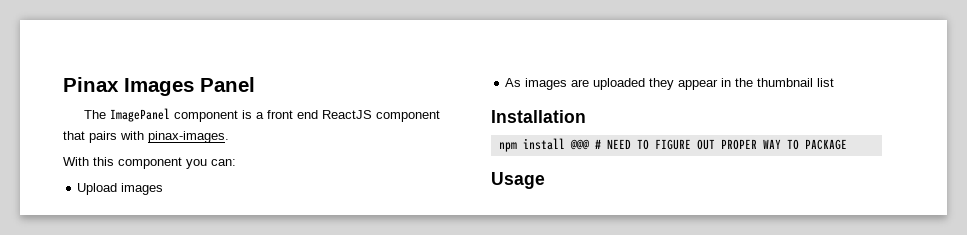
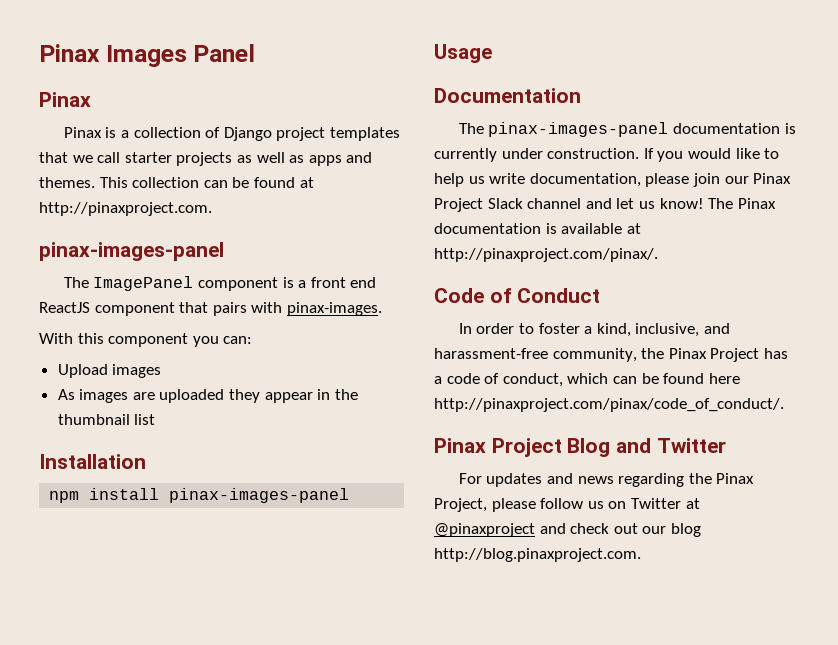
  Pinax Images Panel
+ Pinax
+ Pinax is a collection of Django project templates that we call starter projects as well as apps and themes. This collection can be found at http://pinaxproject.com.
+ pinax-images-panel
- npm install @@@ # NEED TO FIGURE OUT PROPER WAY TO PACKAGE
+ npm install pinax-images-panel
  Usage
+ Documentation
+ The pinax-images-panel documentation is currently under construction. If you would like to help us write documentation, please join our Pinax Project Slack channel and let us know! The Pinax documentation is available at http://pinaxproject.com/pinax/.
+ Code of Conduct
+ In order to foster a kind, inclusive, and harassment-free community, the Pinax Project has a code of conduct, which can be found here http://pinaxproject.com/pinax/code_of_conduct/.
+ Pinax Project Blog and Twitter
+ For updates and news regarding the Pinax Project, please follow us on Twitter at @pinaxproject and check out our blog http://blog.pinaxproject.com.

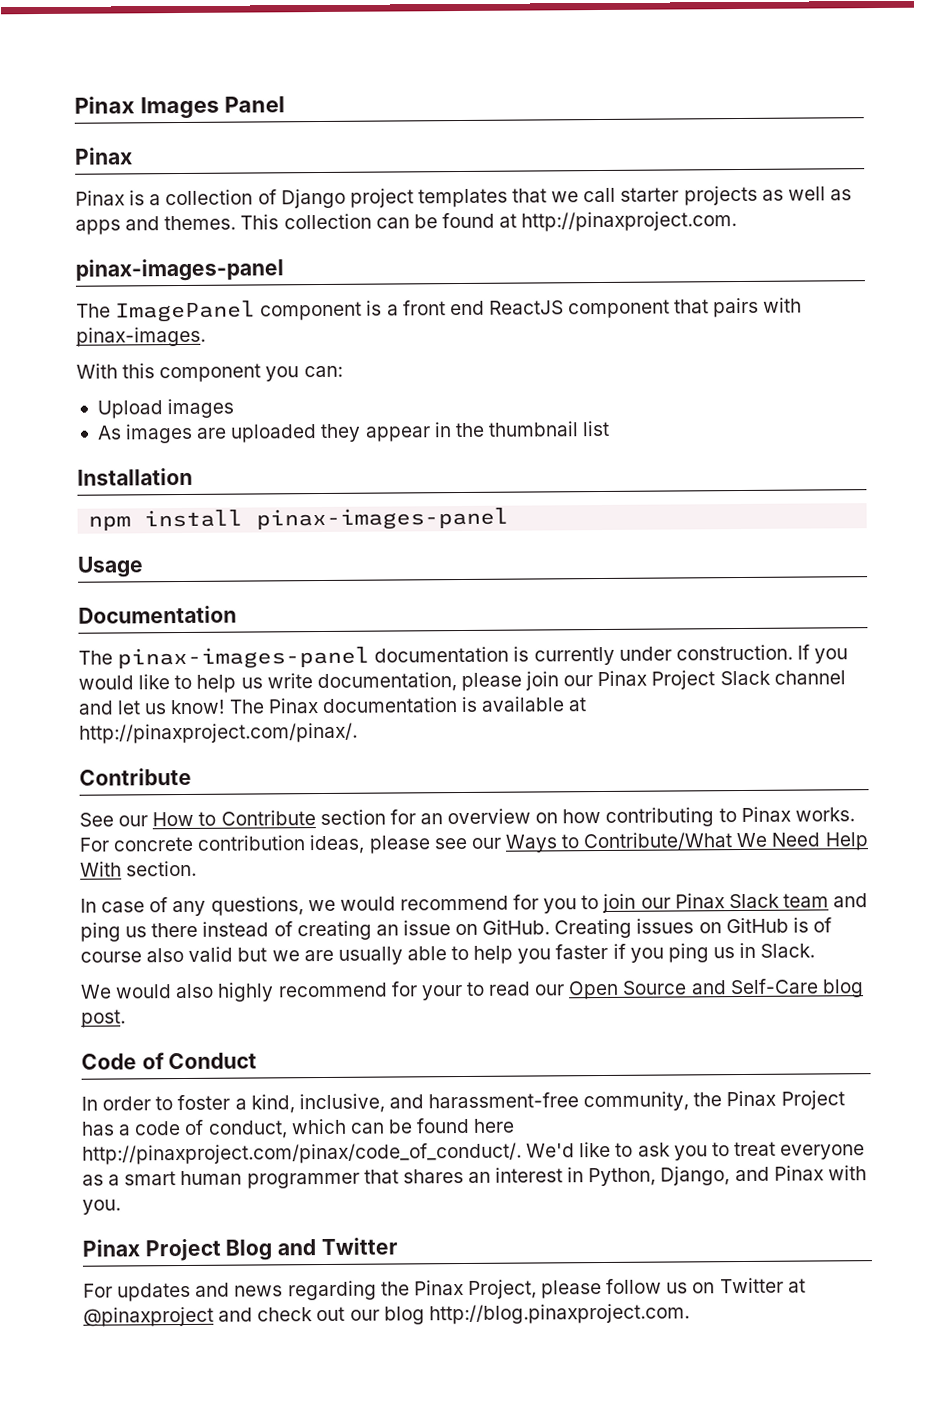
  The Pinax documentation is available at http://pinaxproject.com/pinax/.
+ Contribute
+ See our How to Contribute section for an overview on how contributing to Pinax works. For concrete contribution ideas, please see our Ways to Contribute/What We Need Help With section.
+ In case of any questions, we would recommend for you to join our Pinax Slack team and ping us there instead of creating an issue on GitHub. Creating issues on GitHub is of course also valid but we are usually able to help you faster if you ping us in Slack.
+ We would also highly recommend for your to read our Open Source and Self-Care blog post.
- In order to foster a kind, inclusive, and harassment-free community, the Pinax Project has a code of conduct, which can be found here http://pinaxproject.com/pinax/code_of_conduct/.
+ In order to foster a kind, inclusive, and harassment-free community, the Pinax Project has a code of conduct, which can be found here http://pinaxproject.com/pinax/code_of_conduct/. We'd like to ask you to treat everyone as a smart human programmer that shares an interest in Python, Django, and Pinax with you.

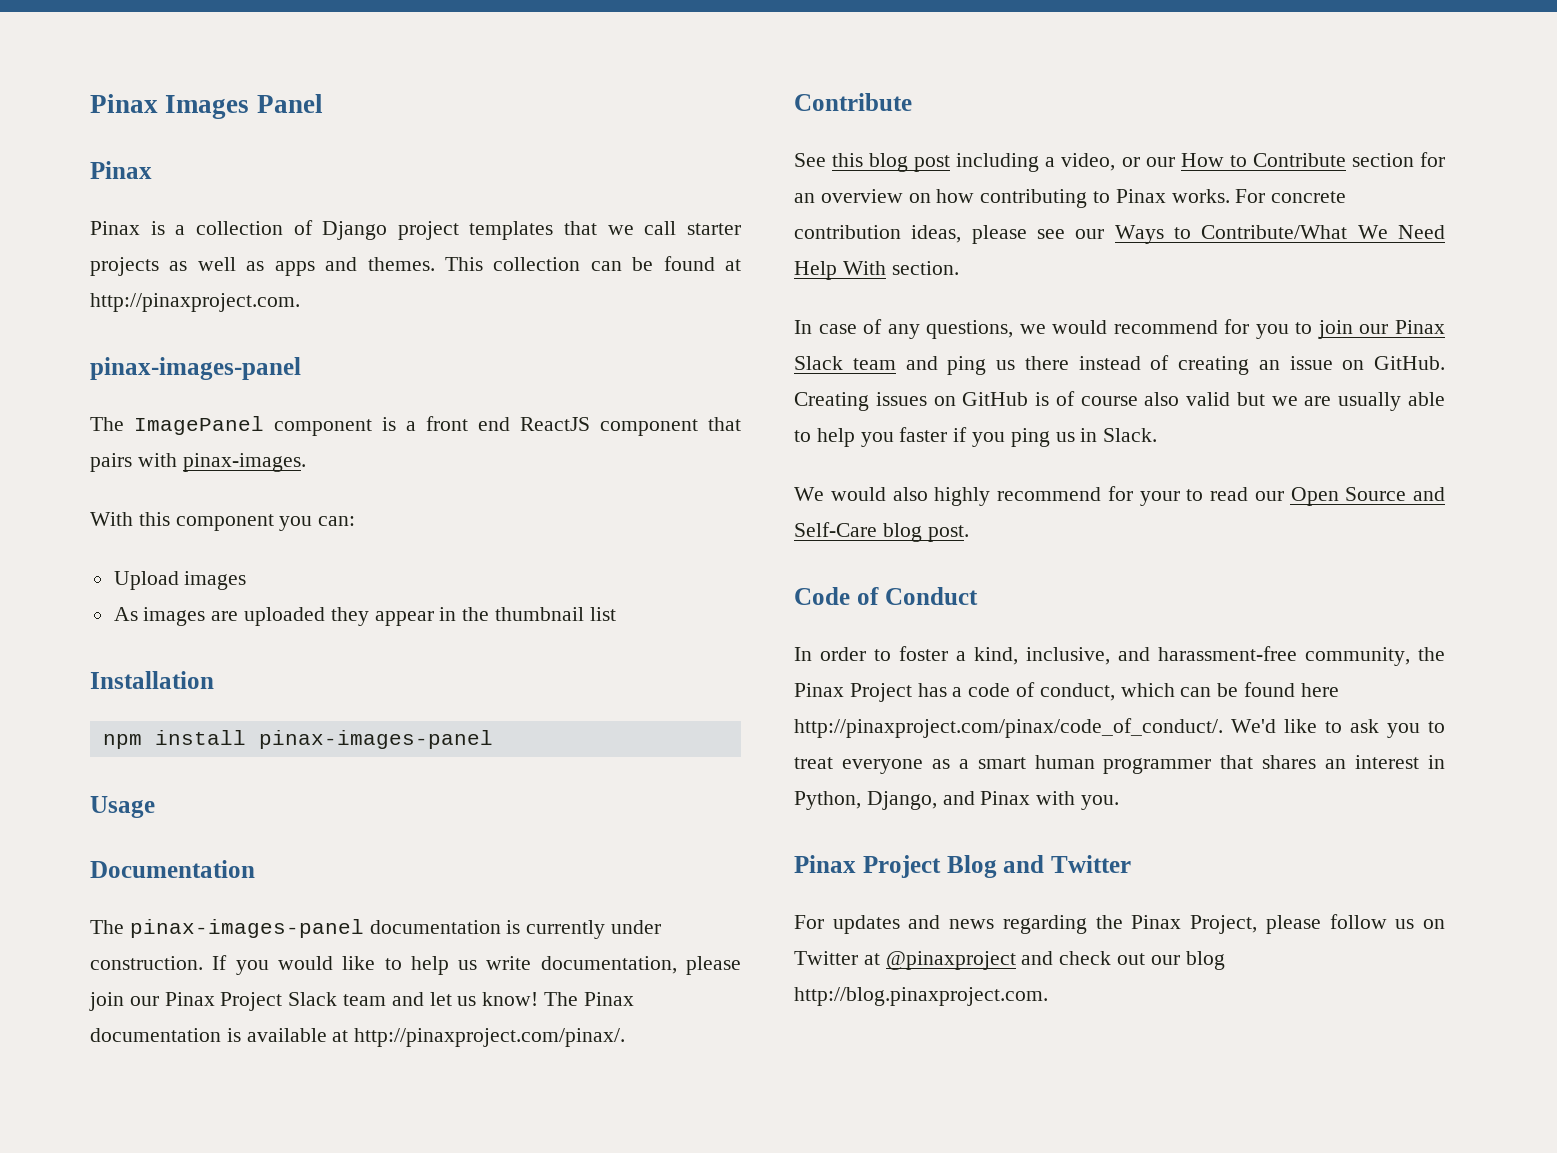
- If you would like to help us write documentation, please join our Pinax Project Slack channel and let us know!
+ If you would like to help us write documentation, please join our Pinax Project Slack team and let us know!
- See our How to Contribute section for an overview on how contributing to Pinax works.
+ See this blog post including a video, or our How to Contribute section for an overview on how contributing to Pinax works.

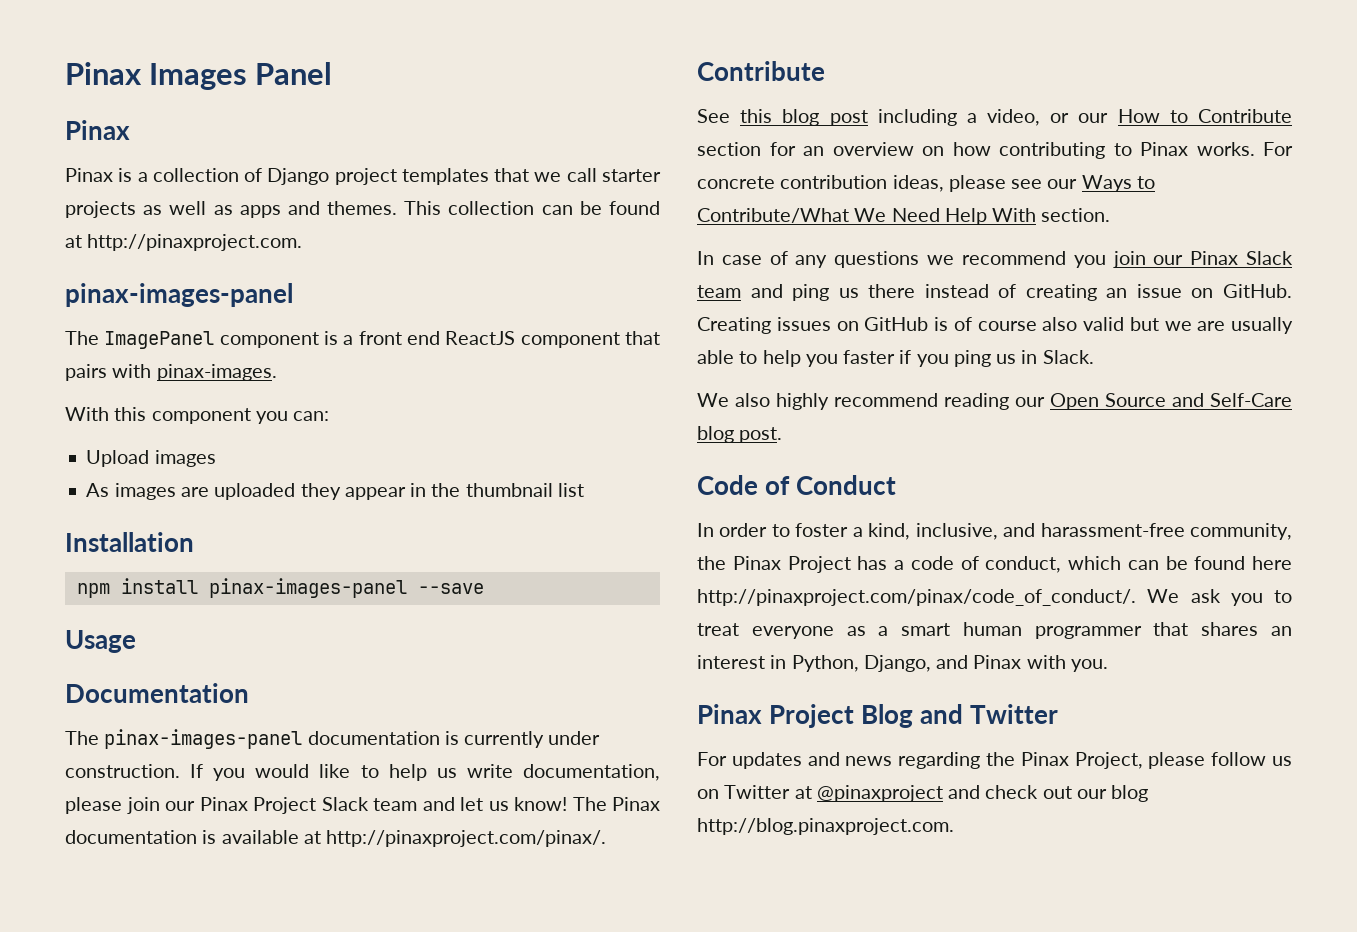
- npm install pinax-images-panel
+ npm install pinax-images-panel --save
- In case of any questions, we would recommend for you to join our Pinax Slack team and ping us there instead of creating an issue on GitHub.
+ In case of any questions we recommend you join our Pinax Slack team and ping us there instead of creating an issue on GitHub.
- We would also highly recommend for your to read our Open Source and Self-Care blog post.
+ We also highly recommend reading our Open Source and Self-Care blog post.
- In order to foster a kind, inclusive, and harassment-free community, the Pinax Project has a code of conduct, which can be found here http://pinaxproject.com/pinax/code_of_conduct/. We'd like to ask you to treat everyone as a smart human programmer that shares an interest in Python, Django, and Pinax with you.
+ In order to foster a kind, inclusive, and harassment-free community, the Pinax Project has a code of conduct, which can be found here http://pinaxproject.com/pinax/code_of_conduct/. We ask you to treat everyone as a smart human programmer that shares an interest in Python, Django, and Pinax with you.

